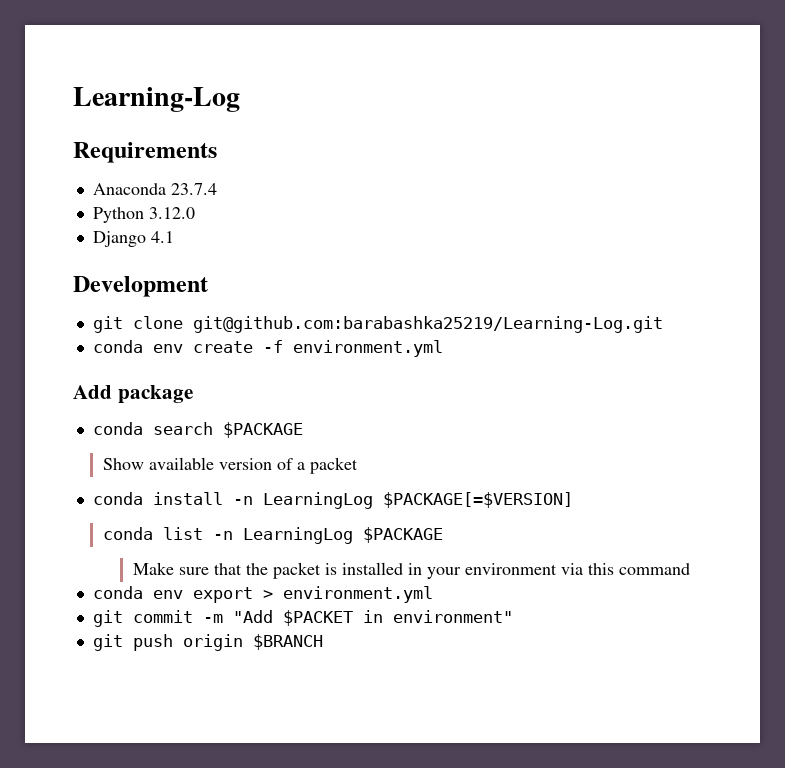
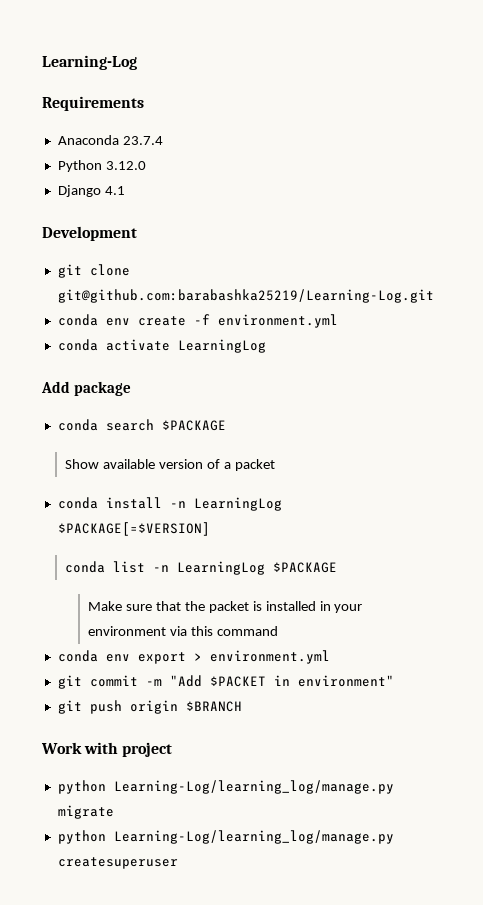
+ conda activate LearningLog
+ Work with project
+ python Learning-Log/learning_log/manage.py migrate
+ python Learning-Log/learning_log/manage.py createsuperuser

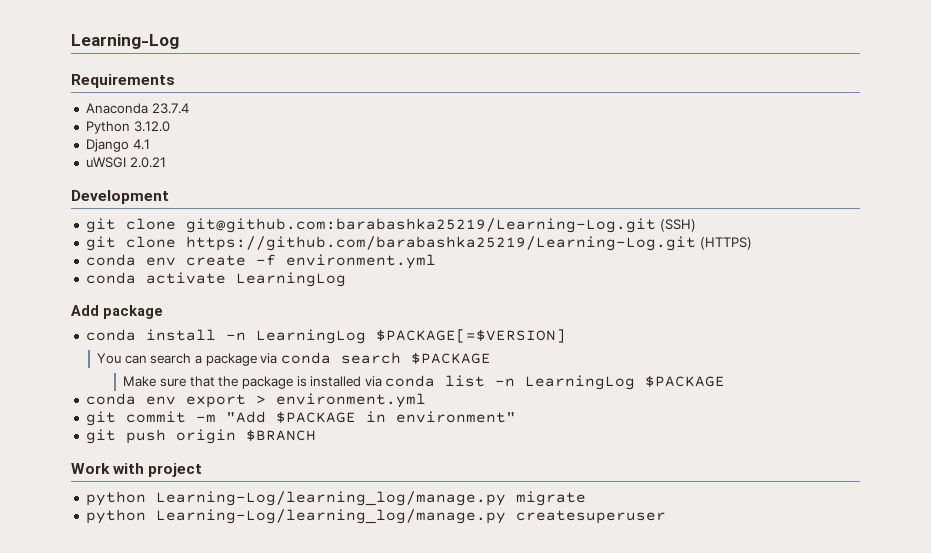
+ uWSGI 2.0.21
- git clone git@github.com:barabashka25219/Learning-Log.git
+ git clone git@github.com:barabashka25219/Learning-Log.git (SSH)
+ git clone https://github.com/barabashka25219/Learning-Log.git (HTTPS)
- conda search $PACKAGE
- Show available version of a packet
- conda list -n LearningLog $PACKAGE
+ You can search a package via conda search $PACKAGE
- Make sure that the packet is installed in your environment via this command
+ Make sure that the package is installed via conda list -n LearningLog $PACKAGE
- git commit -m "Add $PACKET in environment"
+ git commit -m "Add $PACKAGE in environment"

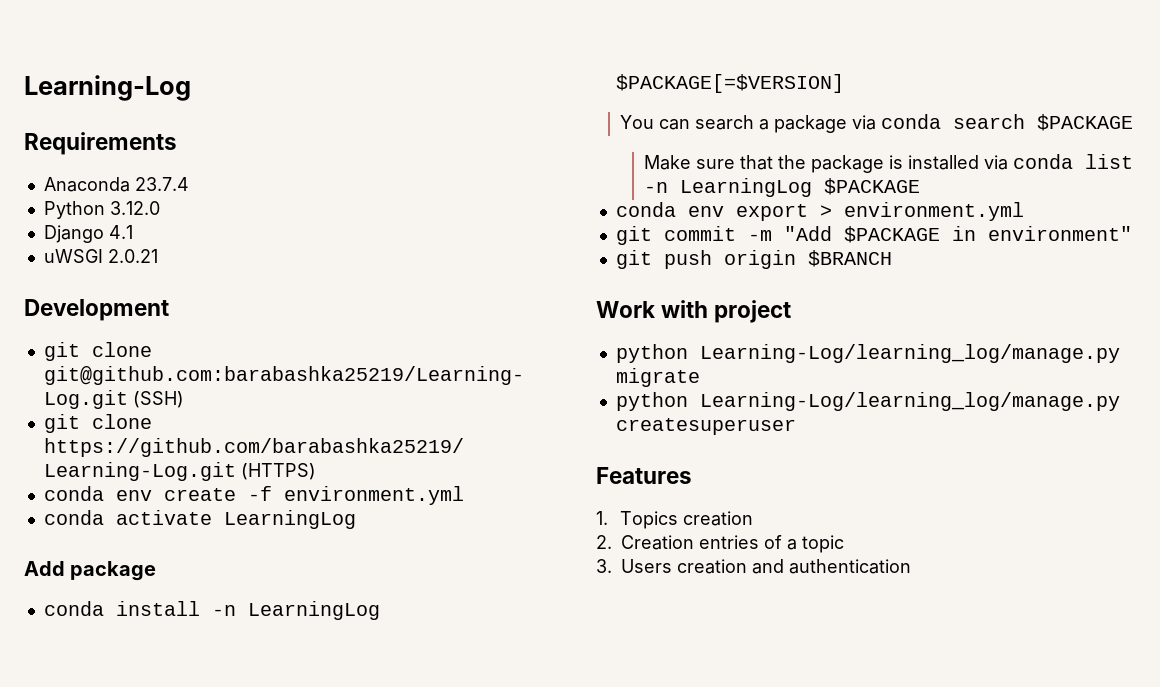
+ Features
+ 1. Topics creation
+ 2. Creation entries of a topic
+ 3. Users creation and authentication

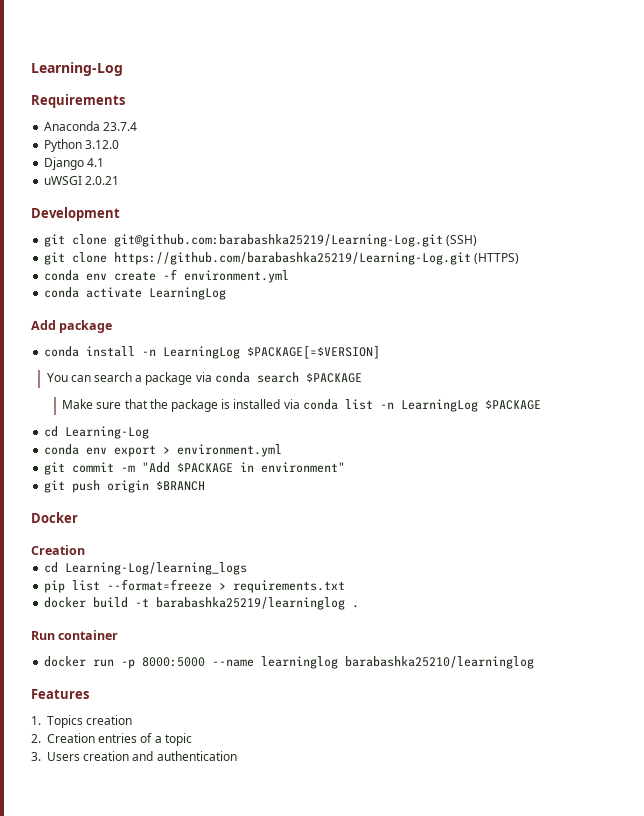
+ cd Learning-Log
- Work with project
- python Learning-Log/learning_log/manage.py migrate
- python Learning-Log/learning_log/manage.py createsuperuser
+ Docker
+ Creation
+ cd Learning-Log/learning_logs
+ pip list --format=freeze > requirements.txt
+ docker build -t barabashka25219/learninglog .
+ Run container
+ docker run -p 8000:5000 --name learninglog barabashka25210/learninglog

